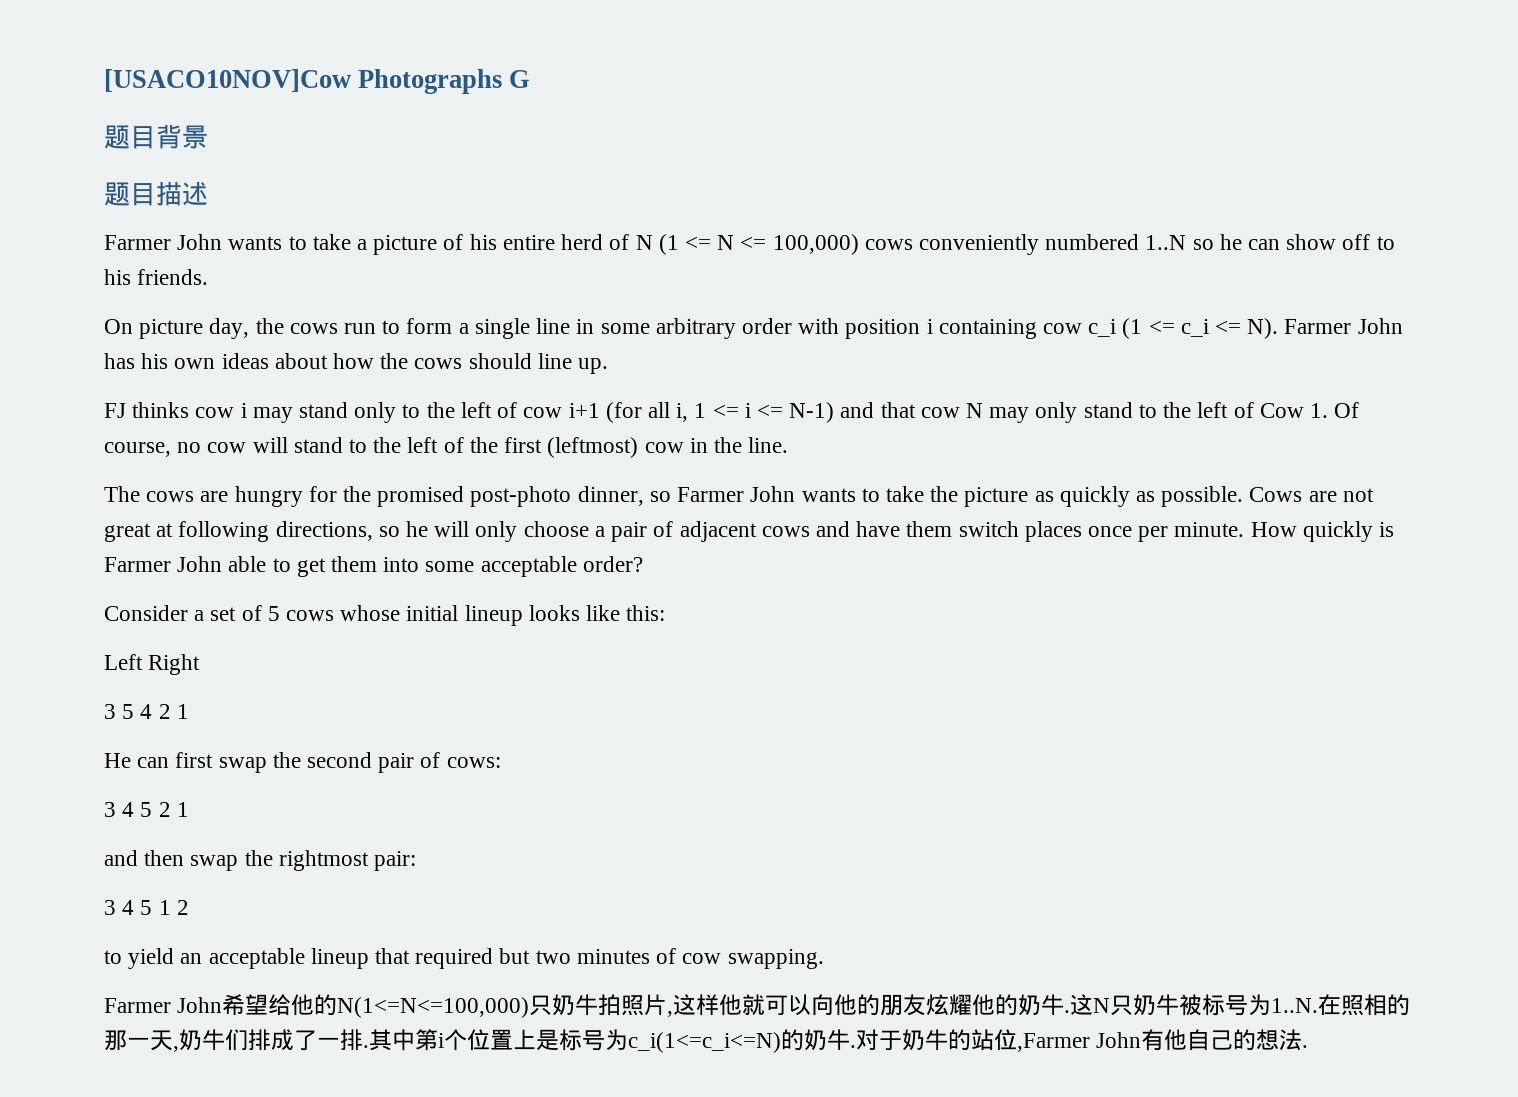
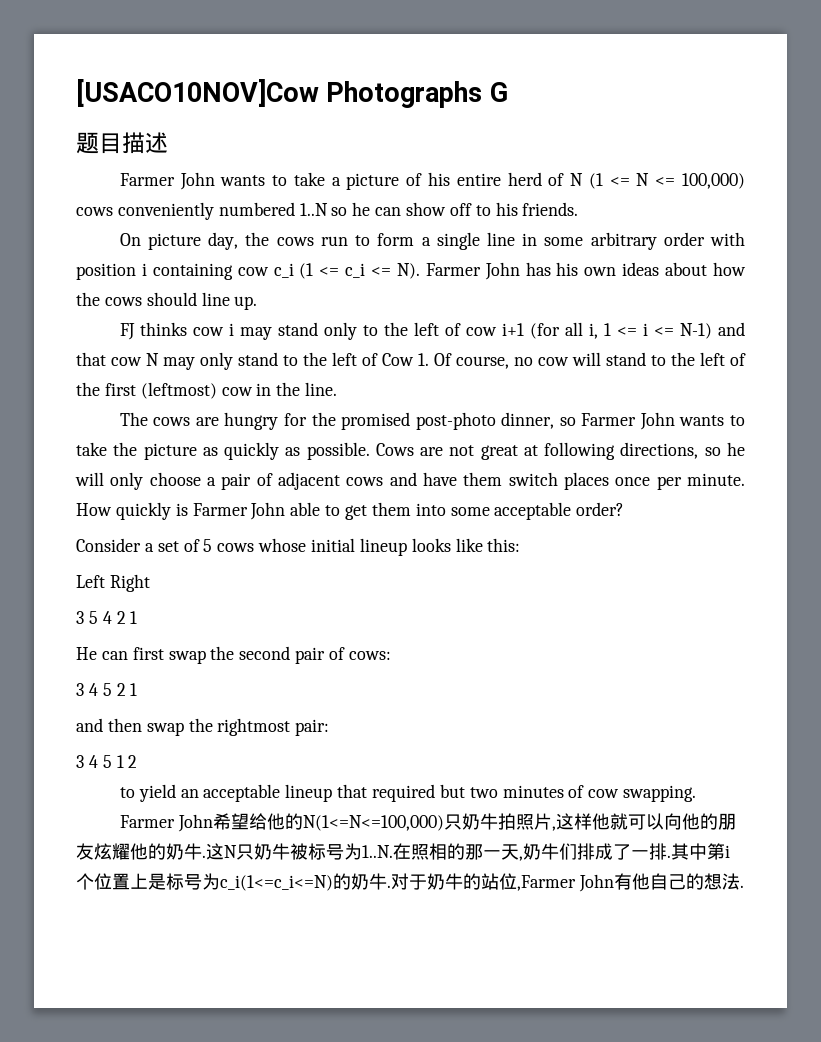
- 题目背景

